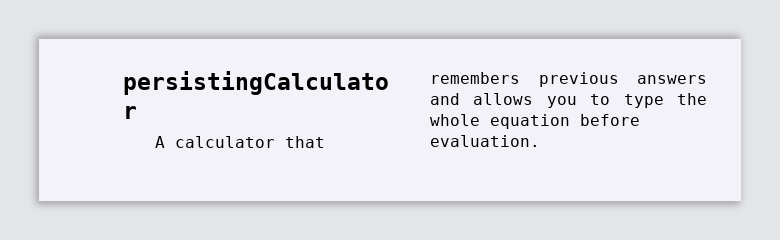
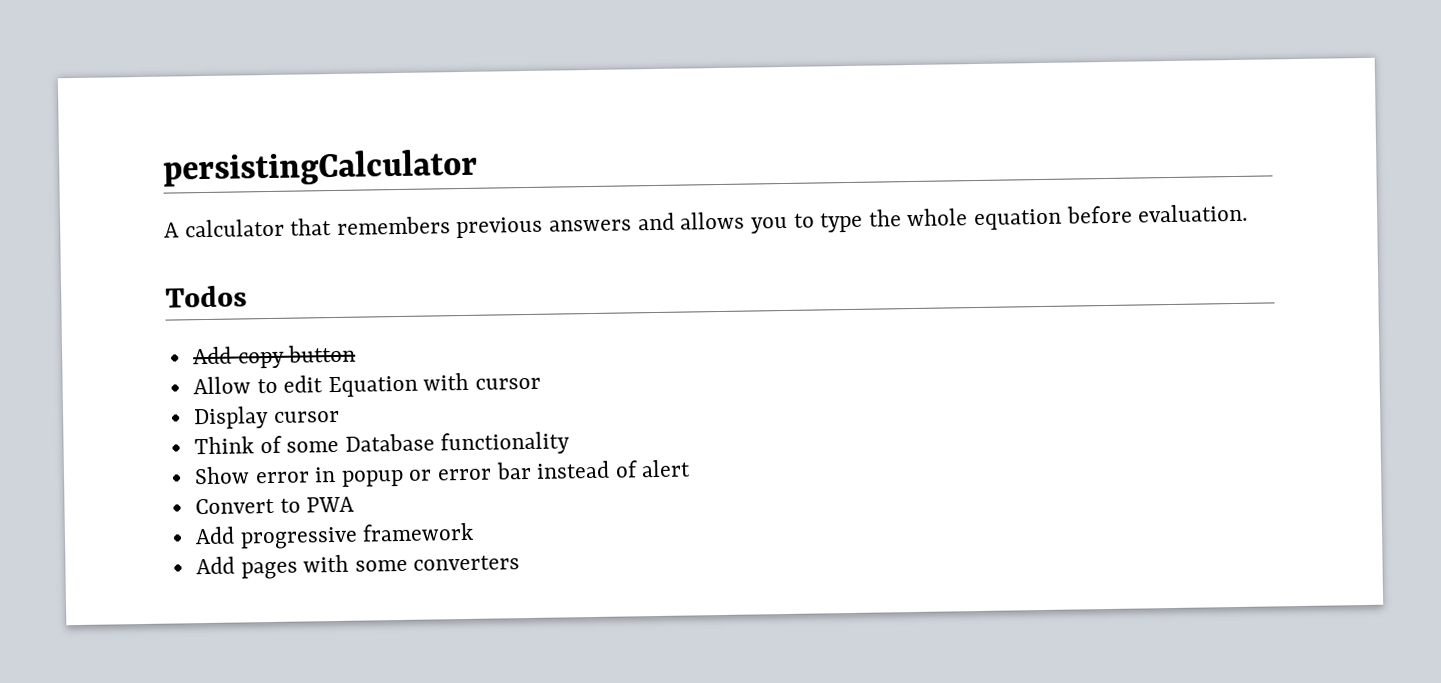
+ Todos
+ Add copy button
+ Allow to edit Equation with cursor
+ Display cursor
+ Think of some Database functionality
+ Show error in popup or error bar instead of alert
+ Convert to PWA
+ Add progressive framework
+ Add pages with some converters

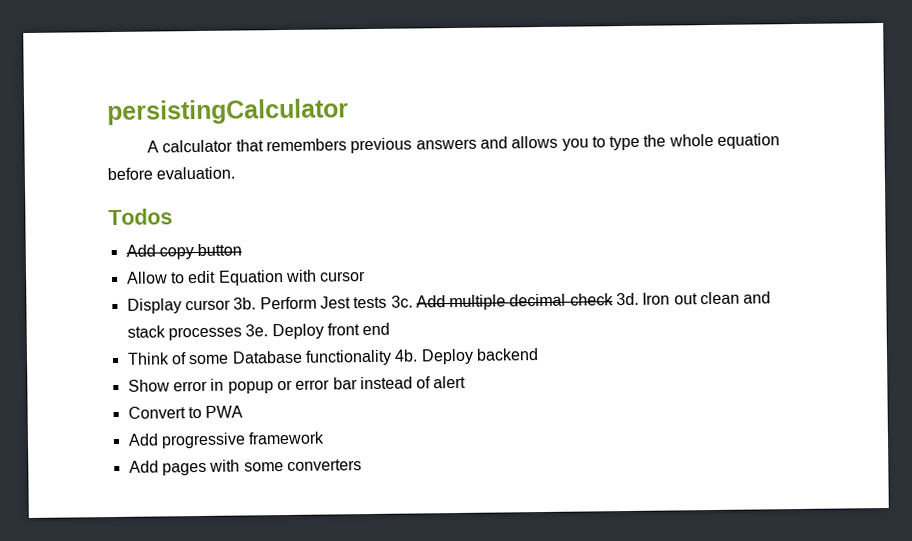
- Display cursor
+ Display cursor 3b. Perform Jest tests 3c. Add multiple decimal check 3d. Iron out clean and stack processes 3e. Deploy front end
- Think of some Database functionality
+ Think of some Database functionality 4b. Deploy backend

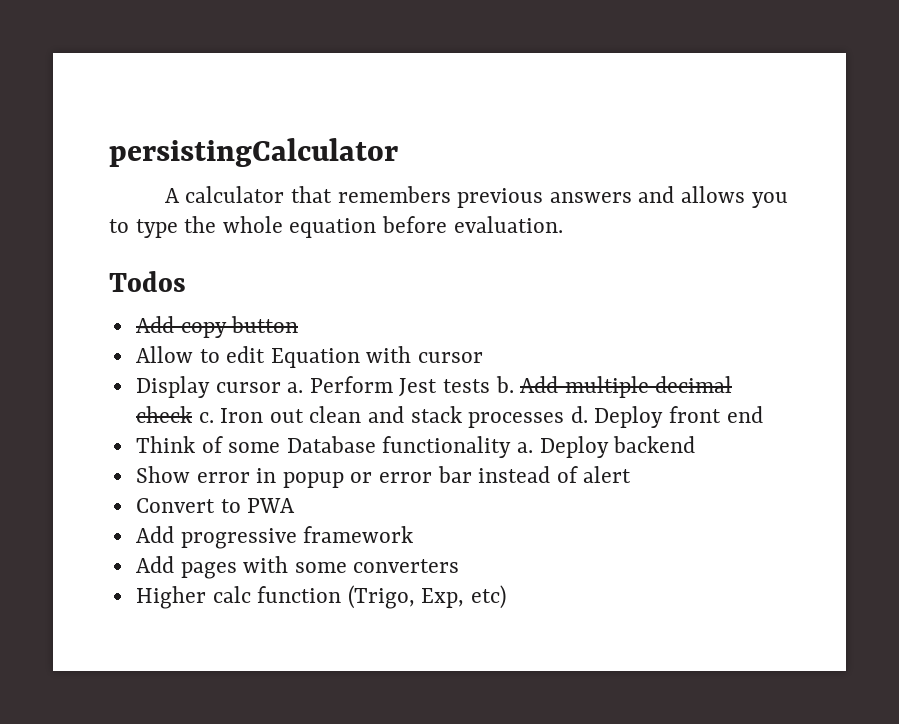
- Display cursor 3b.
+ Display cursor a.
- Perform Jest tests 3c.
+ Perform Jest tests b.
- Add multiple decimal check 3d.
+ Add multiple decimal check c.
- Iron out clean and stack processes 3e.
+ Iron out clean and stack processes d.
- Think of some Database functionality 4b.
+ Think of some Database functionality a.
+ Higher calc function (Trigo, Exp, etc)

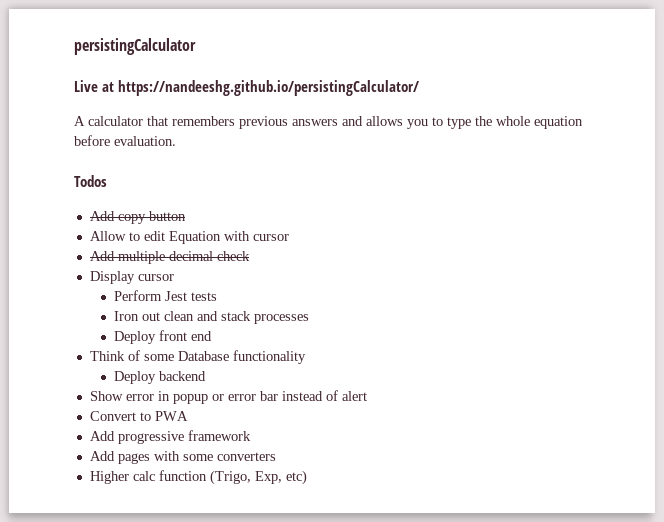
+ Live at https://nandeeshg.github.io/persistingCalculator/
- Display cursor a. Perform Jest tests b. Add multiple decimal check c. Iron out clean and stack processes d. Deploy front end
+ Add multiple decimal check
+ Display cursor
+ Perform Jest tests
+ Iron out clean and stack processes
+ Deploy front end
- Think of some Database functionality a. Deploy backend
+ Think of some Database functionality
+ Deploy backend

